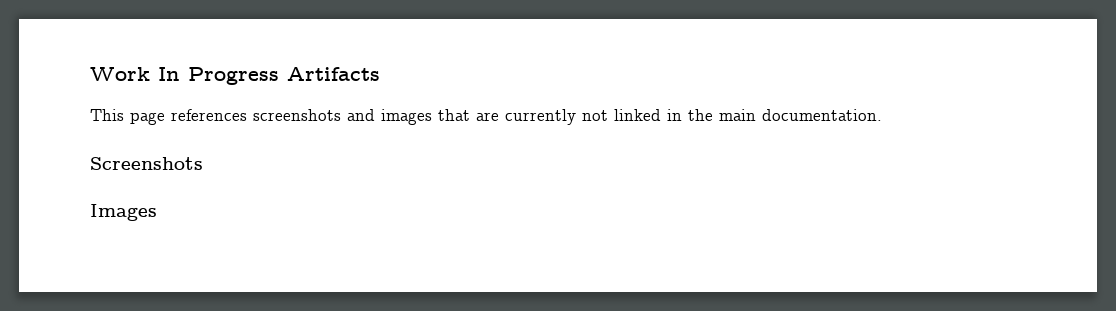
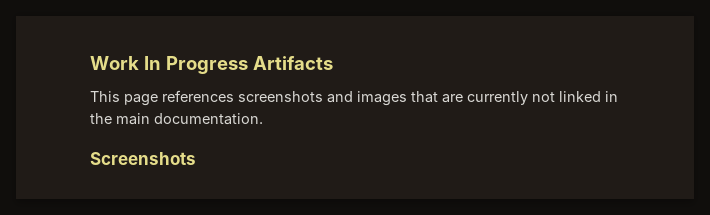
- Images

